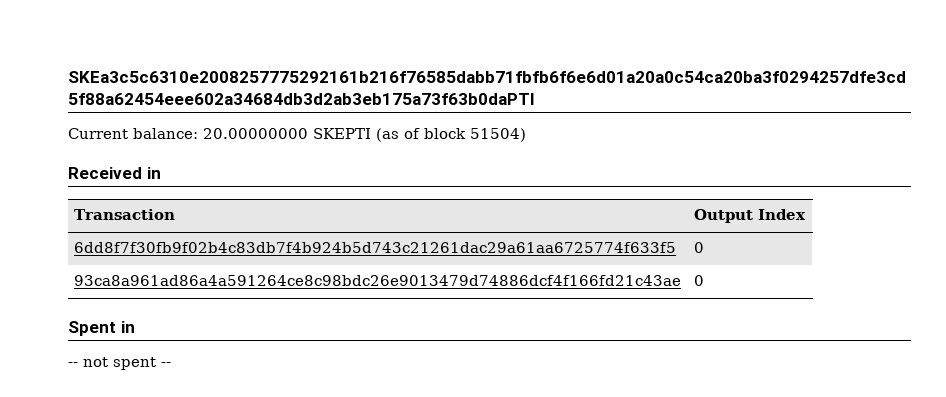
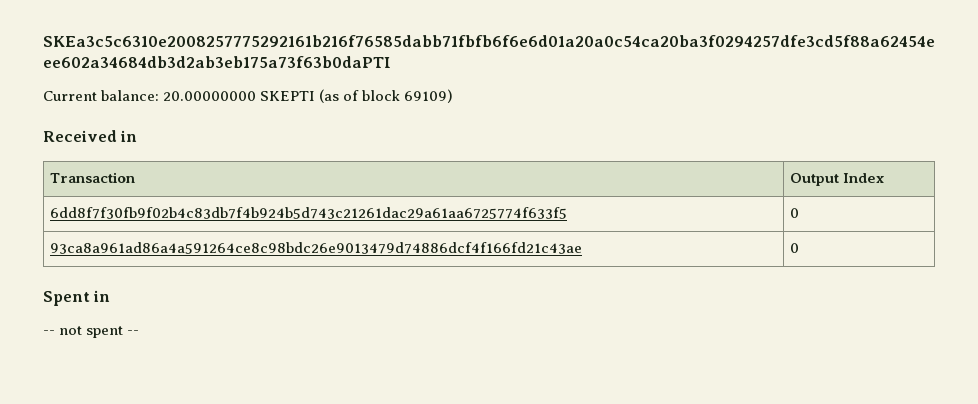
- Current balance: 20.00000000 SKEPTI (as of block 51504)
+ Current balance: 20.00000000 SKEPTI (as of block 69109)

